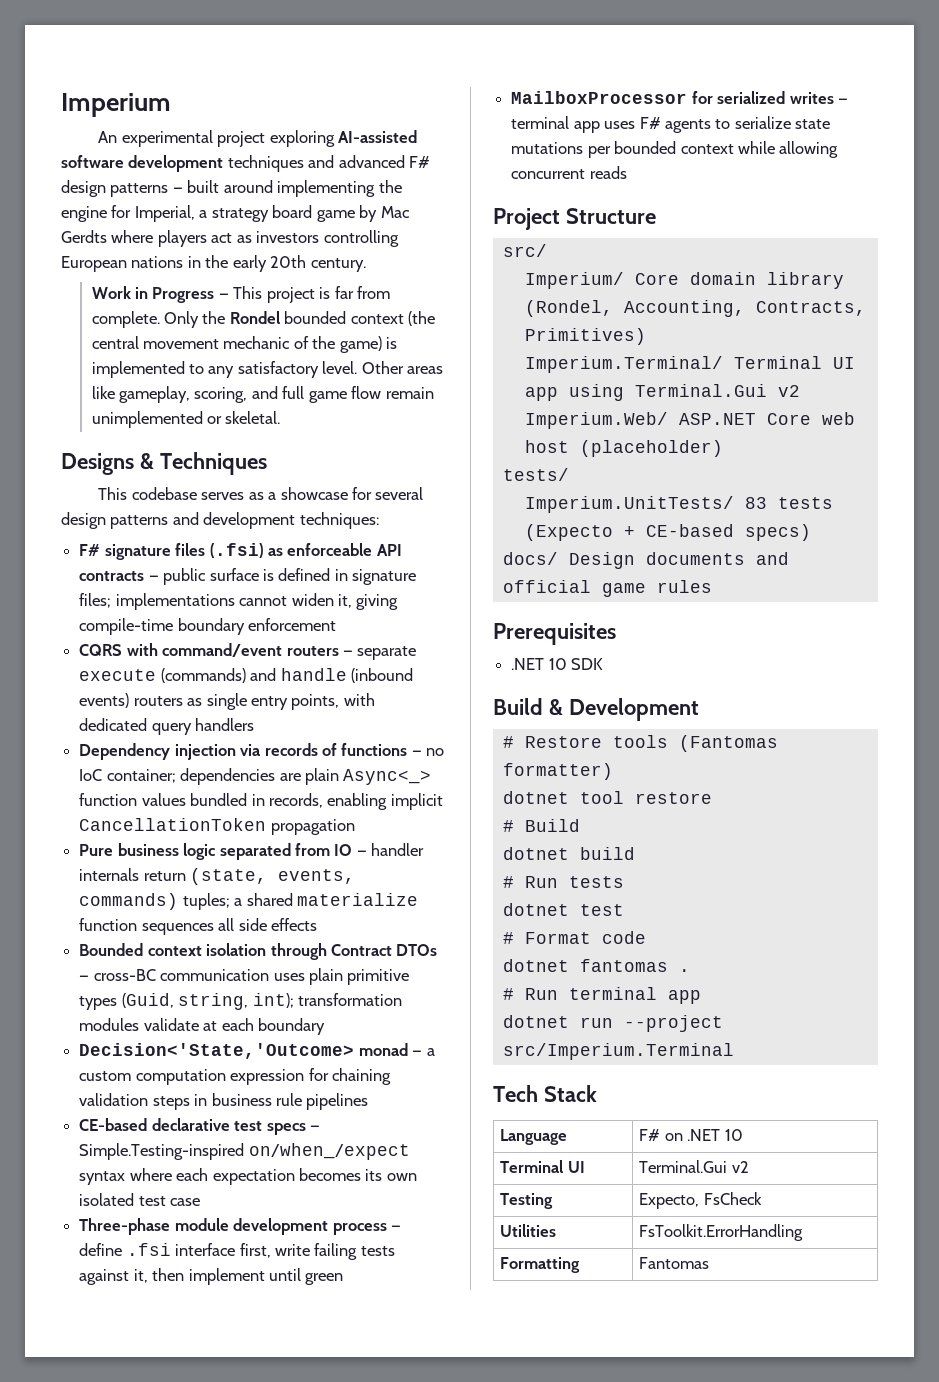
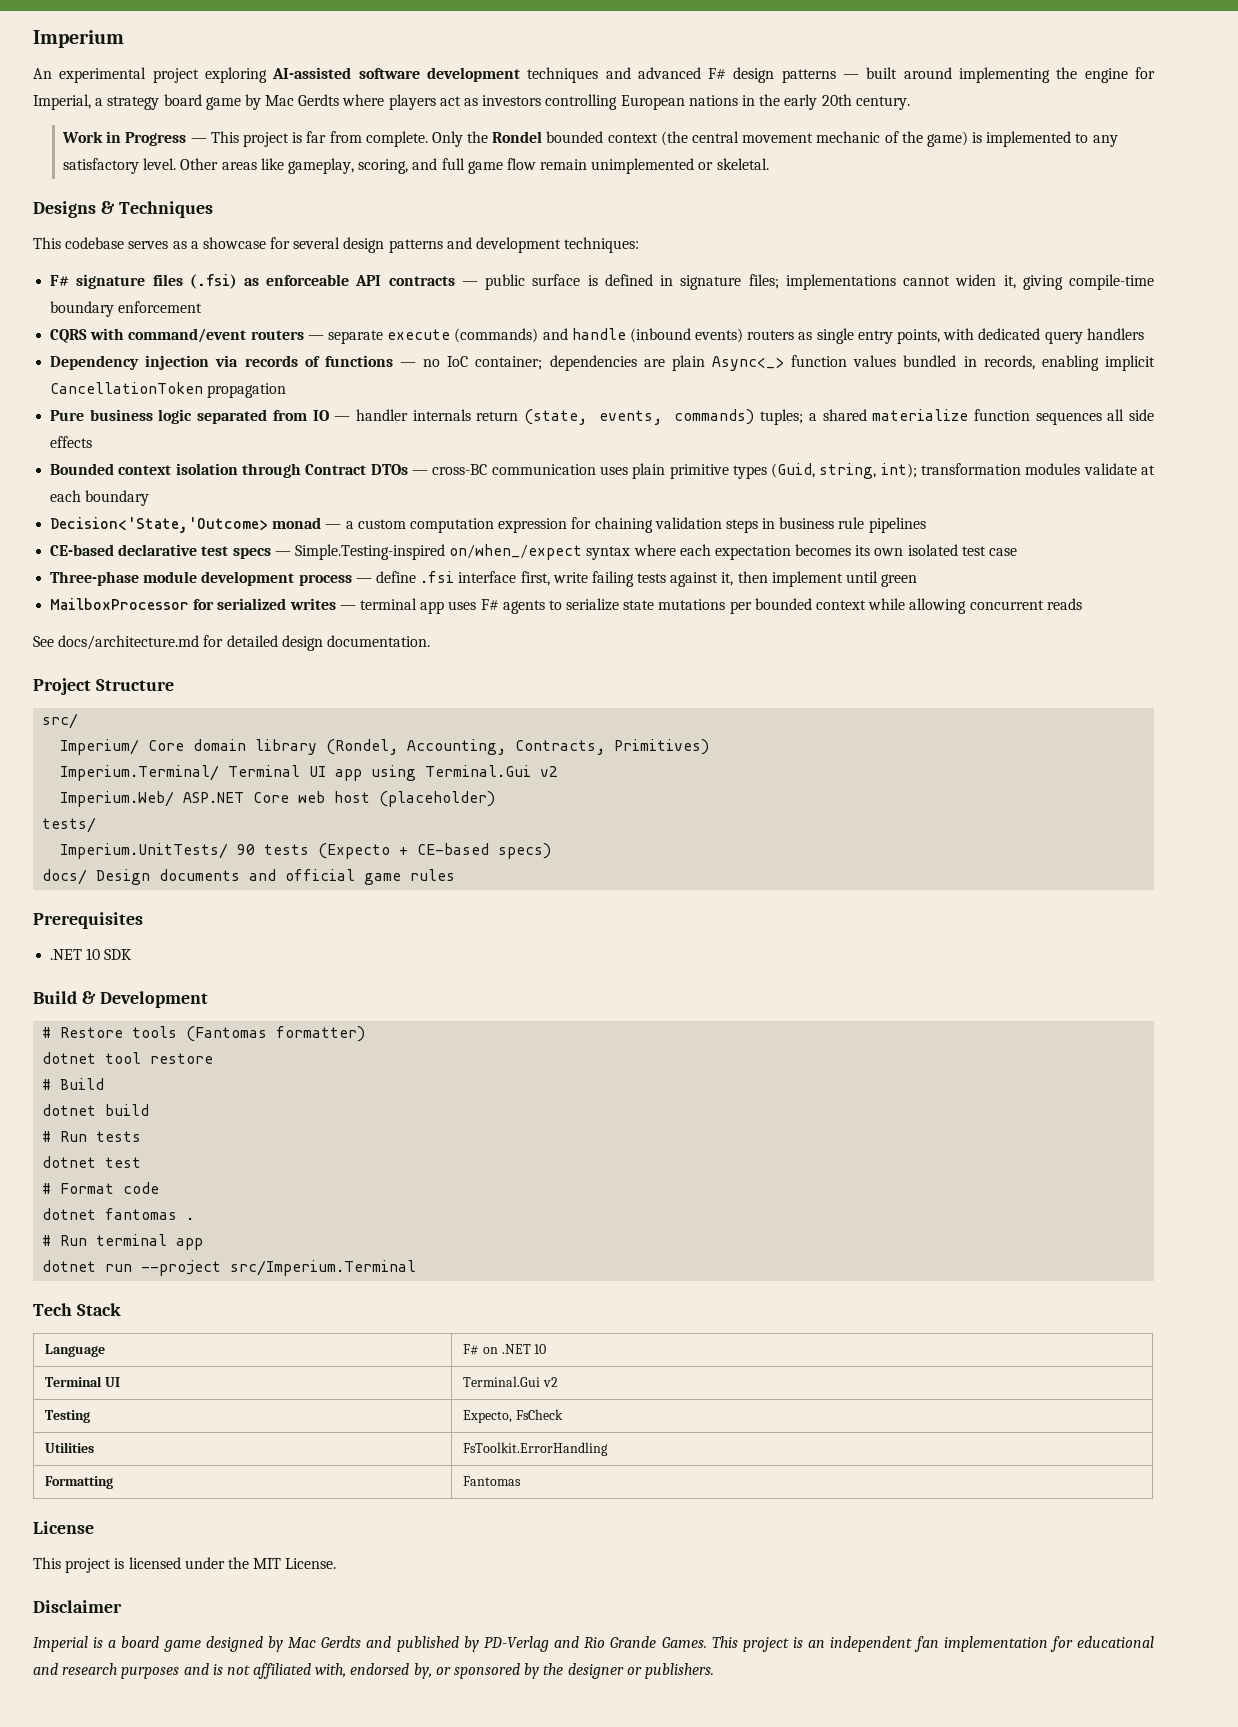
+ See docs/architecture.md for detailed design documentation.
- Imperium.UnitTests/ 83 tests (Expecto + CE-based specs)
+ Imperium.UnitTests/ 90 tests (Expecto + CE-based specs)
+ License
+ This project is licensed under the MIT License.
+ Disclaimer
+ Imperial is a board game designed by Mac Gerdts and published by PD-Verlag and Rio Grande Games. This project is an independent fan implementation for educational and research purposes and is not affiliated with, endorsed by, or sponsored by the designer or publishers.

